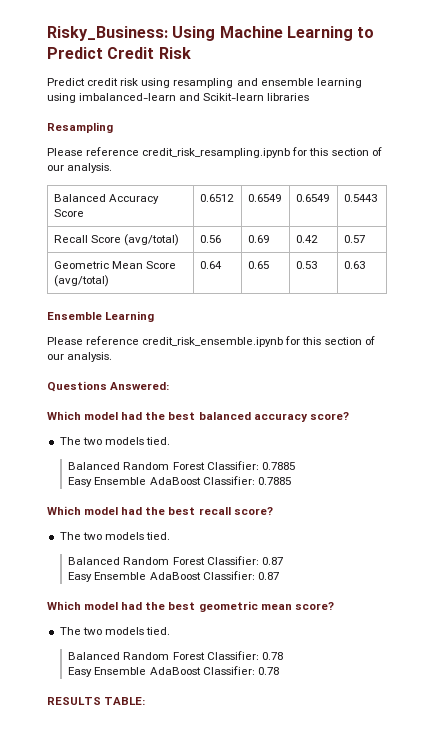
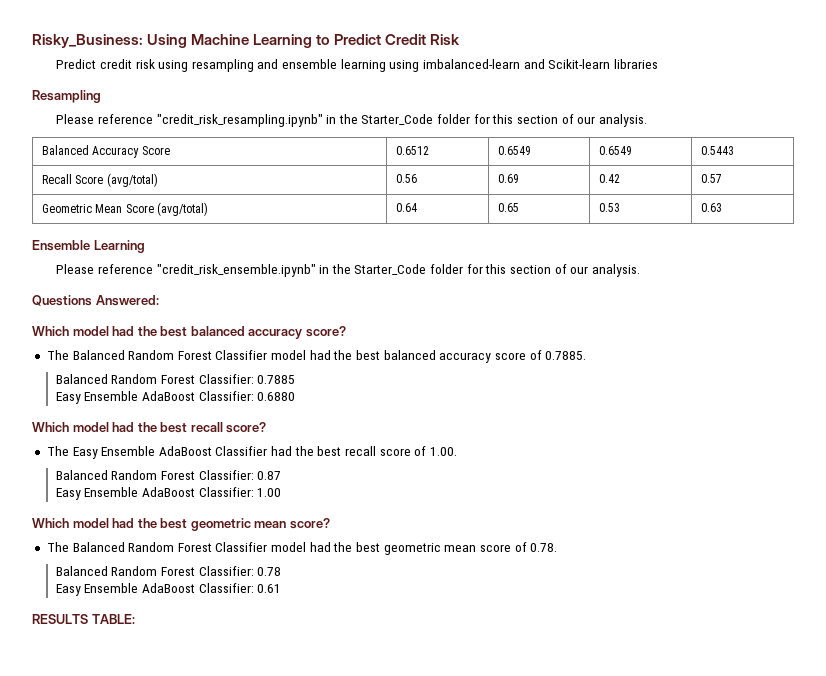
- Please reference credit_risk_resampling.ipynb for this section of our analysis.
+ Please reference "credit_risk_resampling.ipynb" in the Starter_Code folder for this section of our analysis.
- Please reference credit_risk_ensemble.ipynb for this section of our analysis.
+ Please reference "credit_risk_ensemble.ipynb" in the Starter_Code folder for this section of our analysis.
  Which model had the best balanced accuracy score?
- The two models tied.
+ The Balanced Random Forest Classifier model had the best balanced accuracy score of 0.7885.
- Easy Ensemble AdaBoost Classifier: 0.7885
+ Easy Ensemble AdaBoost Classifier: 0.6880
  Which model had the best recall score?
- The two models tied.
+ The Easy Ensemble AdaBoost Classifier had the best recall score of 1.00.
- Easy Ensemble AdaBoost Classifier: 0.87
+ Easy Ensemble AdaBoost Classifier: 1.00
  Which model had the best geometric mean score?
- The two models tied.
+ The Balanced Random Forest Classifier model had the best geometric mean score of 0.78.
- Easy Ensemble AdaBoost Classifier: 0.78
+ Easy Ensemble AdaBoost Classifier: 0.61

